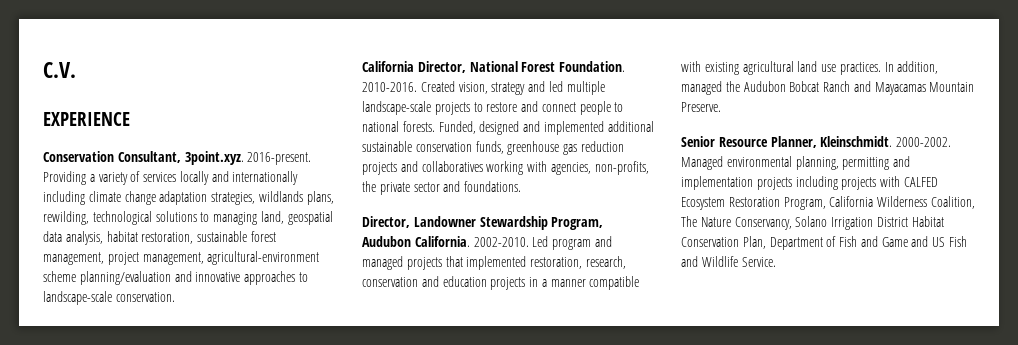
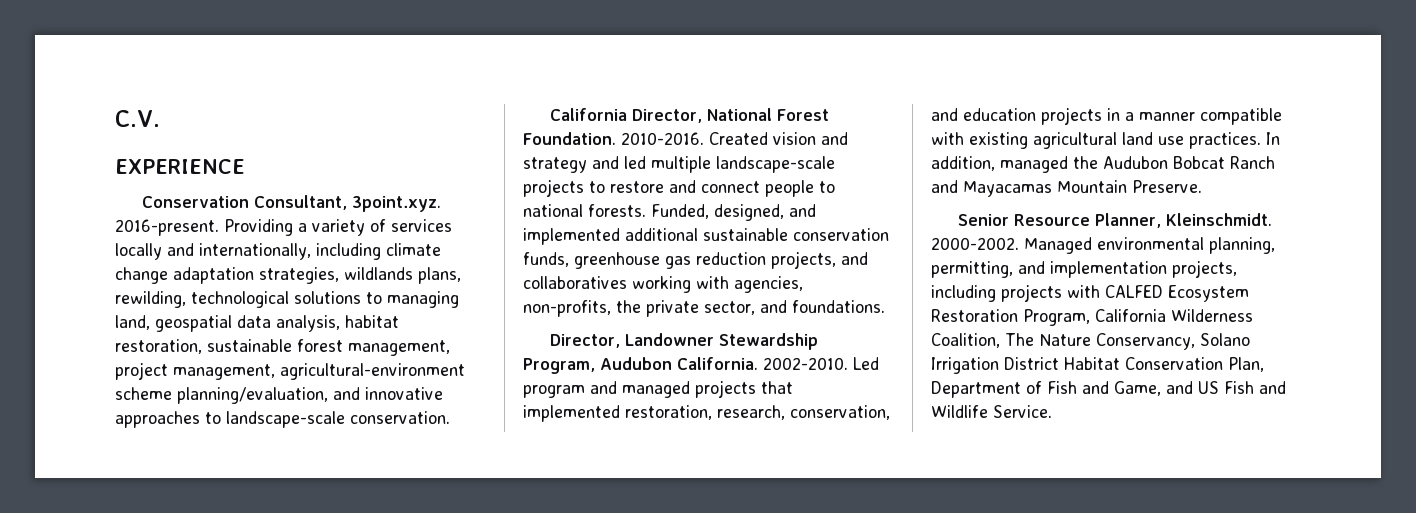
- Providing a variety of services locally and internationally including climate change adaptation strategies, wildlands plans, rewilding, technological solutions to managing land, geospatial data analysis, habitat restoration, sustainable forest management, project management, agricultural-environment scheme planning/evaluation and innovative approaches to landscape-scale conservation.
+ Providing a variety of services locally and internationally, including climate change adaptation strategies, wildlands plans, rewilding, technological solutions to managing land, geospatial data analysis, habitat restoration, sustainable forest management, project management, agricultural-environment scheme planning/evaluation, and innovative approaches to landscape-scale conservation.
- Created vision, strategy and led multiple landscape-scale projects to restore and connect people to national forests.
+ Created vision and strategy and led multiple landscape-scale projects to restore and connect people to national forests.
- Funded, designed and implemented additional sustainable conservation funds, greenhouse gas reduction projects and collaboratives working with agencies, non-profits, the private sector and foundations.
+ Funded, designed, and implemented additional sustainable conservation funds, greenhouse gas reduction projects, and collaboratives working with agencies, non-profits, the private sector, and foundations.
- Led program and managed projects that implemented restoration, research, conservation and education projects in a manner compatible with existing agricultural land use practices.
+ Led program and managed projects that implemented restoration, research, conservation, and education projects in a manner compatible with existing agricultural land use practices.
- Managed environmental planning, permitting and implementation projects including projects with CALFED Ecosystem Restoration Program, California Wilderness Coalition, The Nature Conservancy, Solano Irrigation District Habitat Conservation Plan, Department of Fish and Game and US Fish and Wildlife Service.
+ Managed environmental planning, permitting, and implementation projects, including projects with CALFED Ecosystem Restoration Program, California Wilderness Coalition, The Nature Conservancy, Solano Irrigation District Habitat Conservation Plan, Department of Fish and Game, and US Fish and Wildlife Service.

